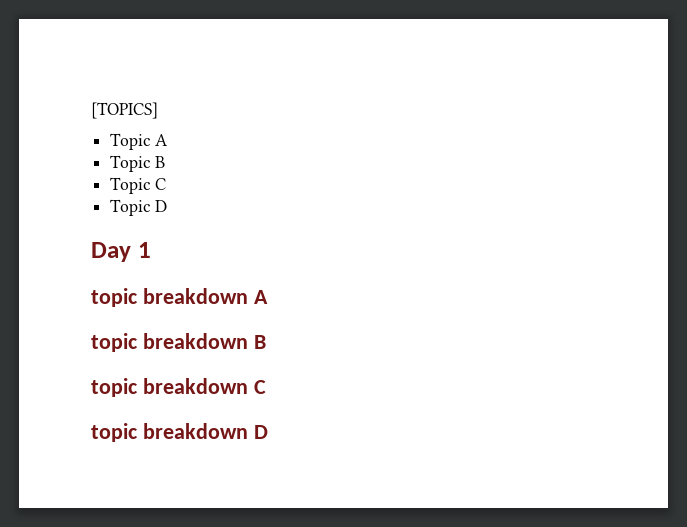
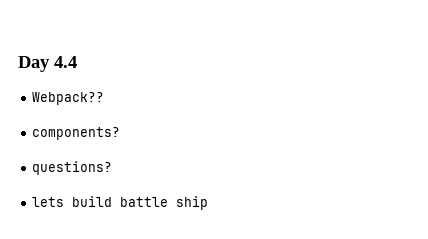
- [TOPICS]
- Topic A
- Topic B
- Topic C
- Topic D
- Day 1
- topic breakdown A
- topic breakdown B
- topic breakdown C
- topic breakdown D
+ Day 4.4
+ Webpack??
+ components?
+ questions?
+ lets build battle ship

